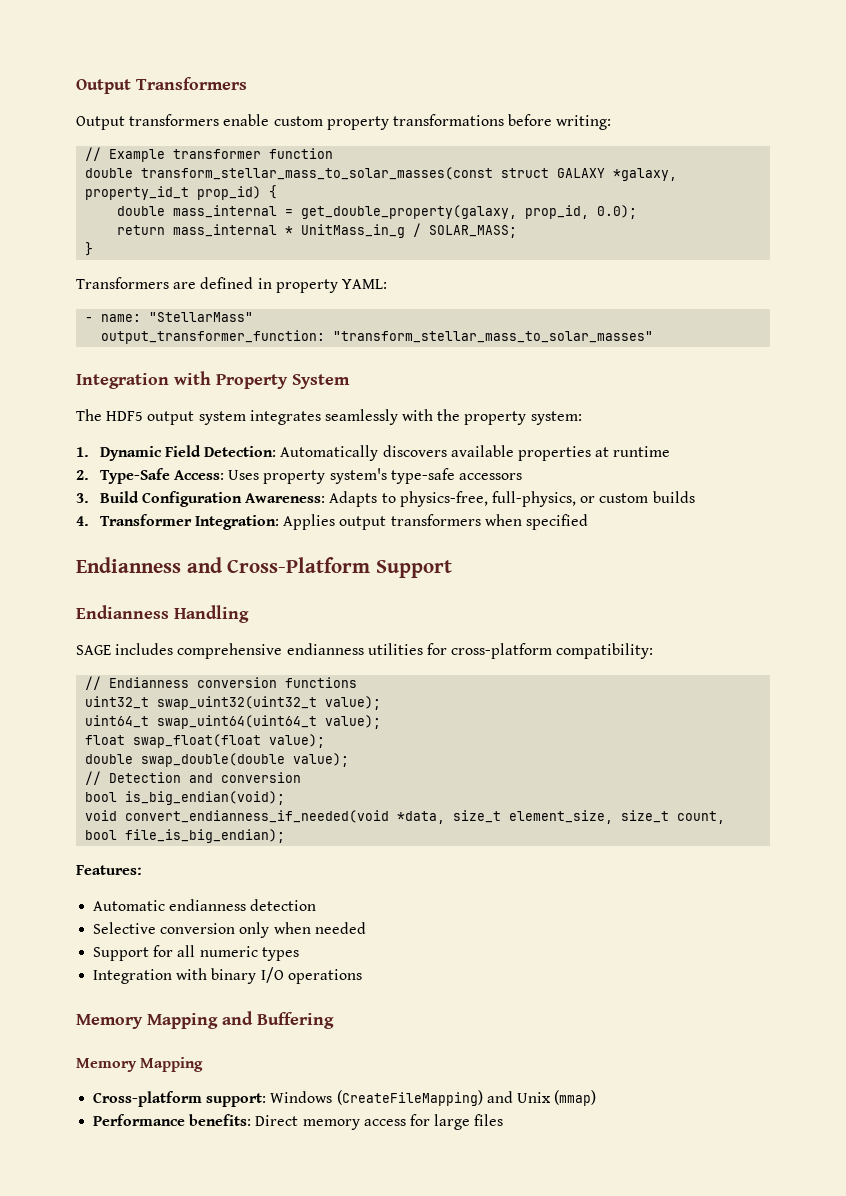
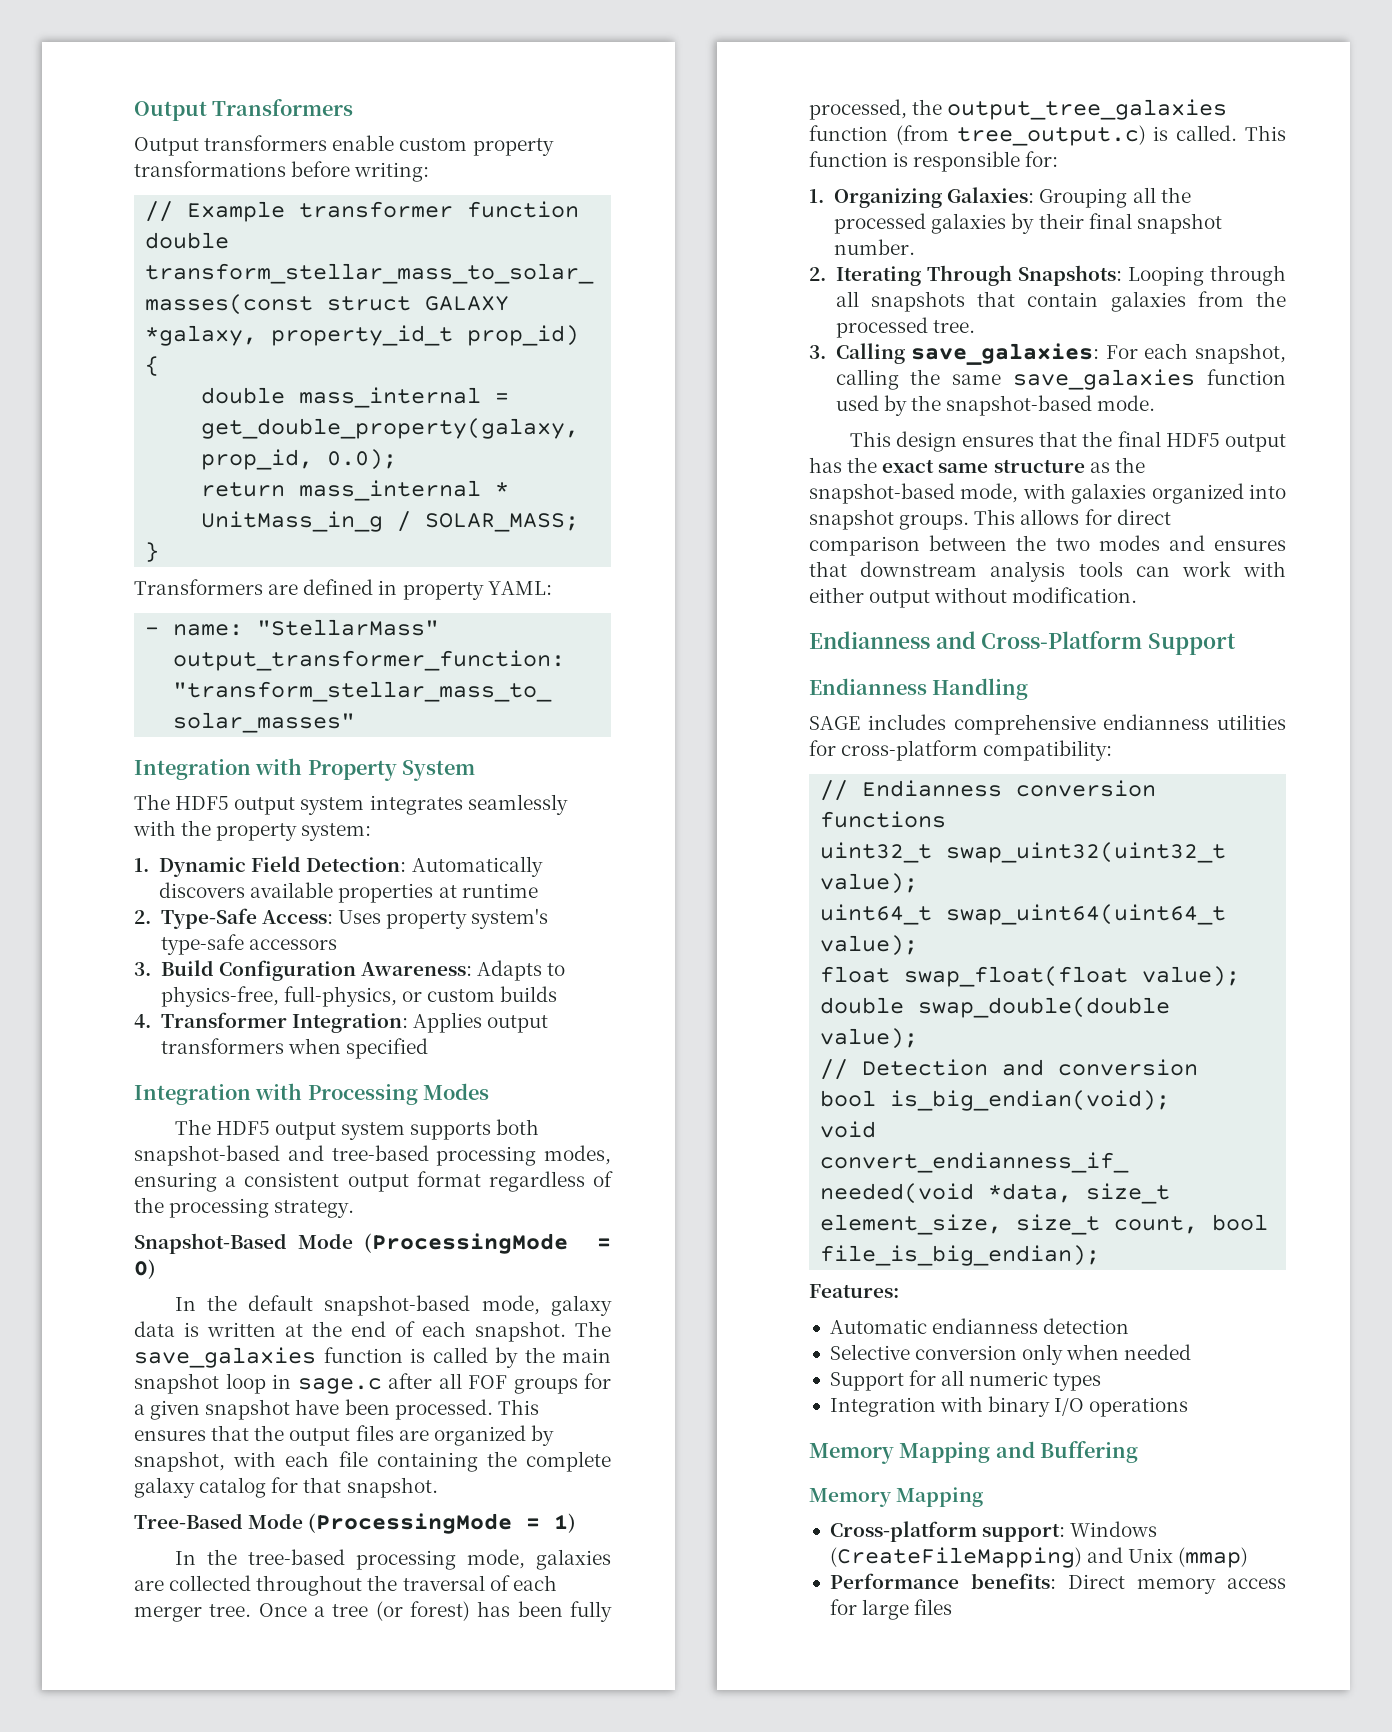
+ Integration with Processing Modes
+ The HDF5 output system supports both snapshot-based and tree-based processing modes, ensuring a consistent output format regardless of the processing strategy.
+ Snapshot-Based Mode (ProcessingMode = 0)
+ In the default snapshot-based mode, galaxy data is written at the end of each snapshot. The save_galaxies function is called by the main snapshot loop in sage.c after all FOF groups for a given snapshot have been processed. This ensures that the output files are organized by snapshot, with each file containing the complete galaxy catalog for that snapshot.
+ Tree-Based Mode (ProcessingMode = 1)
+ In the tree-based processing mode, galaxies are collected throughout the traversal of each merger tree. Once a tree (or forest) has been fully processed, the output_tree_galaxies function (from tree_output.c) is called. This function is responsible for:
+ 1. Organizing Galaxies: Grouping all the processed galaxies by their final snapshot number.
+ 2. Iterating Through Snapshots: Looping through all snapshots that contain galaxies from the processed tree.
+ 3. Calling save_galaxies: For each snapshot, calling the same save_galaxies function used by the snapshot-based mode.
+ This design ensures that the final HDF5 output has the exact same structure as the snapshot-based mode, with galaxies organized into snapshot groups. This allows for direct comparison between the two modes and ensures that downstream analysis tools can work with either output without modification.

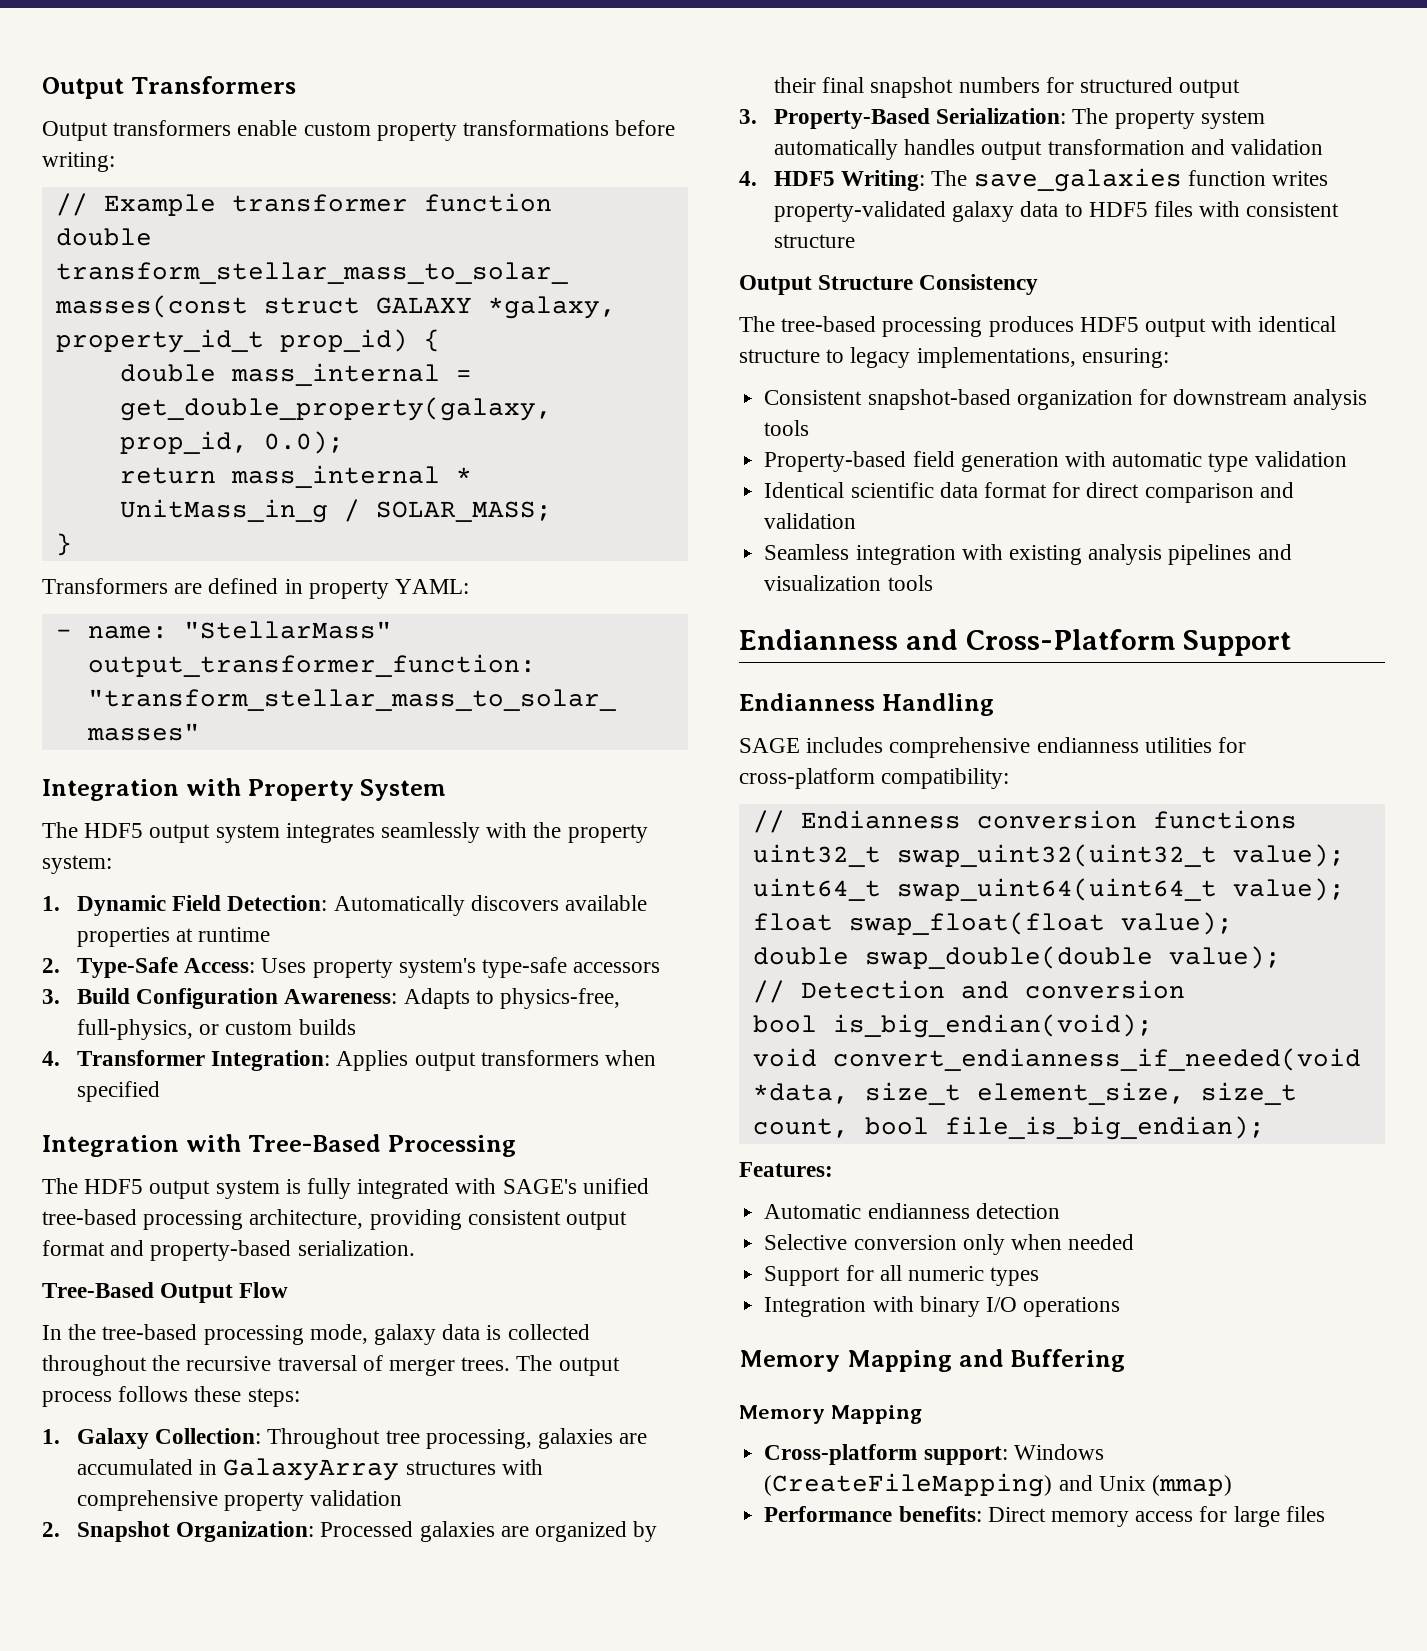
- Integration with Processing Modes
- The HDF5 output system supports both snapshot-based and tree-based processing modes, ensuring a consistent output format regardless of the processing strategy.
- Snapshot-Based Mode (ProcessingMode = 0)
- In the default snapshot-based mode, galaxy data is written at the end of each snapshot. The save_galaxies function is called by the main snapshot loop in sage.c after all FOF groups for a given snapshot have been processed. This ensures that the output files are organized by snapshot, with each file containing the complete galaxy catalog for that snapshot.
- Tree-Based Mode (ProcessingMode = 1)
+ Integration with Tree-Based Processing
+ The HDF5 output system is fully integrated with SAGE's unified tree-based processing architecture, providing consistent output format and property-based serialization.
+ Tree-Based Output Flow
- In the tree-based processing mode, galaxies are collected throughout the traversal of each merger tree. Once a tree (or forest) has been fully processed, the output_tree_galaxies function (from tree_output.c) is called. This function is responsible for:
- 1. Organizing Galaxies: Grouping all the processed galaxies by their final snapshot number.
- 2. Iterating Through Snapshots: Looping through all snapshots that contain galaxies from the processed tree.
- 3. Calling save_galaxies: For each snapshot, calling the same save_galaxies function used by the snapshot-based mode.
- This design ensures that the final HDF5 output has the exact same structure as the snapshot-based mode, with galaxies organized into snapshot groups. This allows for direct comparison between the two modes and ensures that downstream analysis tools can work with either output without modification.
+ In the tree-based processing mode, galaxy data is collected throughout the recursive traversal of merger trees. The output process follows these steps:
+ 1. Galaxy Collection: Throughout tree processing, galaxies are accumulated in GalaxyArray structures with comprehensive property validation
+ 2. Snapshot Organization: Processed galaxies are organized by their final snapshot numbers for structured output
+ 3. Property-Based Serialization: The property system automatically handles output transformation and validation
+ 4. HDF5 Writing: The save_galaxies function writes property-validated galaxy data to HDF5 files with consistent structure
+ Output Structure Consistency
+ The tree-based processing produces HDF5 output with identical structure to legacy implementations, ensuring:
+ Consistent snapshot-based organization for downstream analysis tools
+ Property-based field generation with automatic type validation
+ Identical scientific data format for direct comparison and validation
+ Seamless integration with existing analysis pipelines and visualization tools

